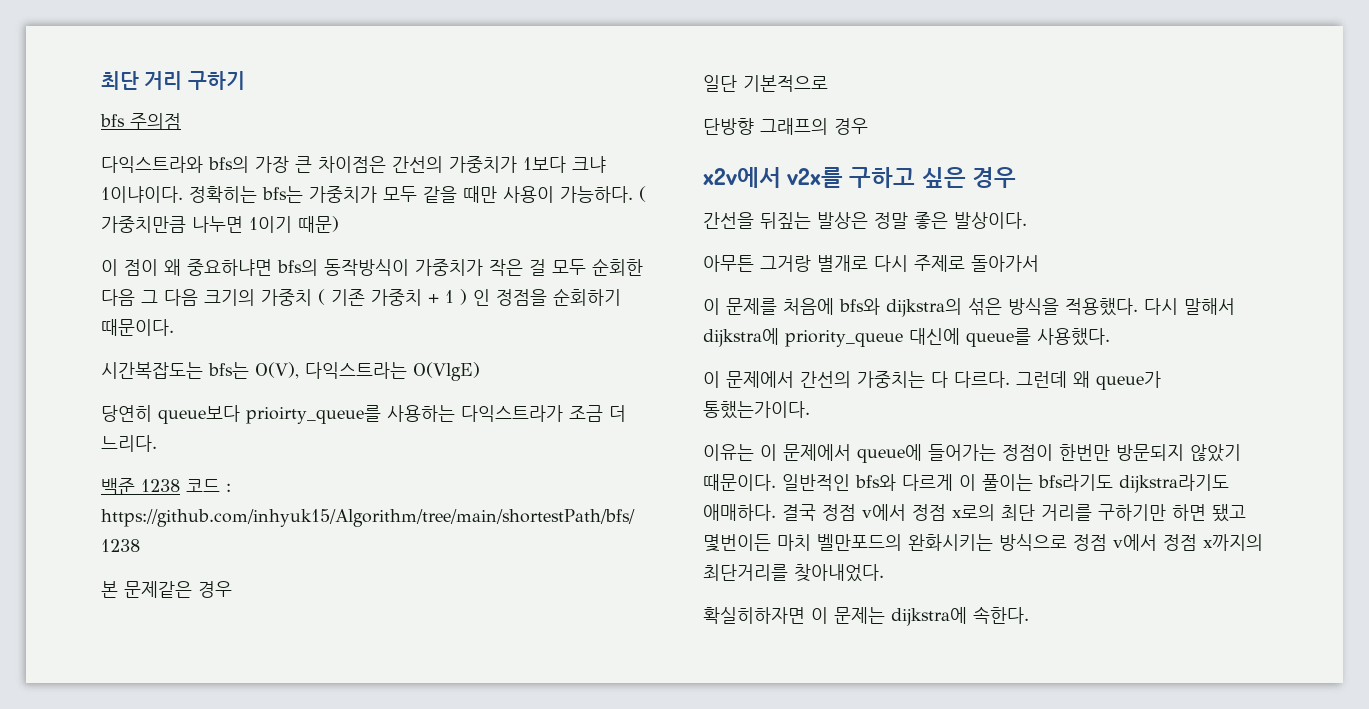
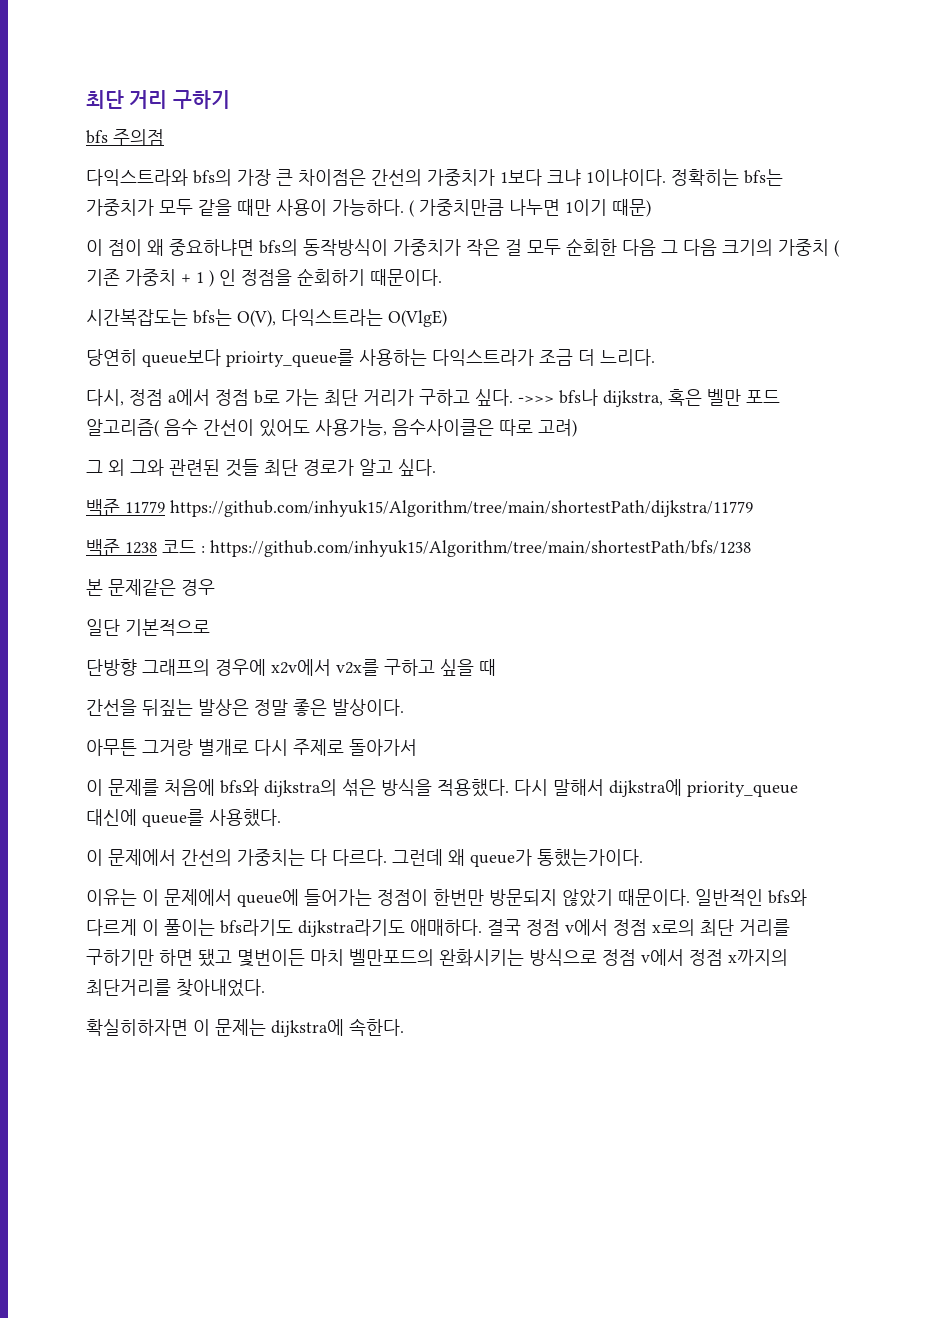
+ 다시, 정점 a에서 정점 b로 가는 최단 거리가 구하고 싶다. ->>> bfs나 dijkstra, 혹은 벨만 포드 알고리즘( 음수 간선이 있어도 사용가능, 음수사이클은 따로 고려)
+ 그 외 그와 관련된 것들 최단 경로가 알고 싶다.
+ 백준 11779 https://github.com/inhyuk15/Algorithm/tree/main/shortestPath/dijkstra/11779
- 단방향 그래프의 경우
- x2v에서 v2x를 구하고 싶은 경우
+ 단방향 그래프의 경우에 x2v에서 v2x를 구하고 싶을 때

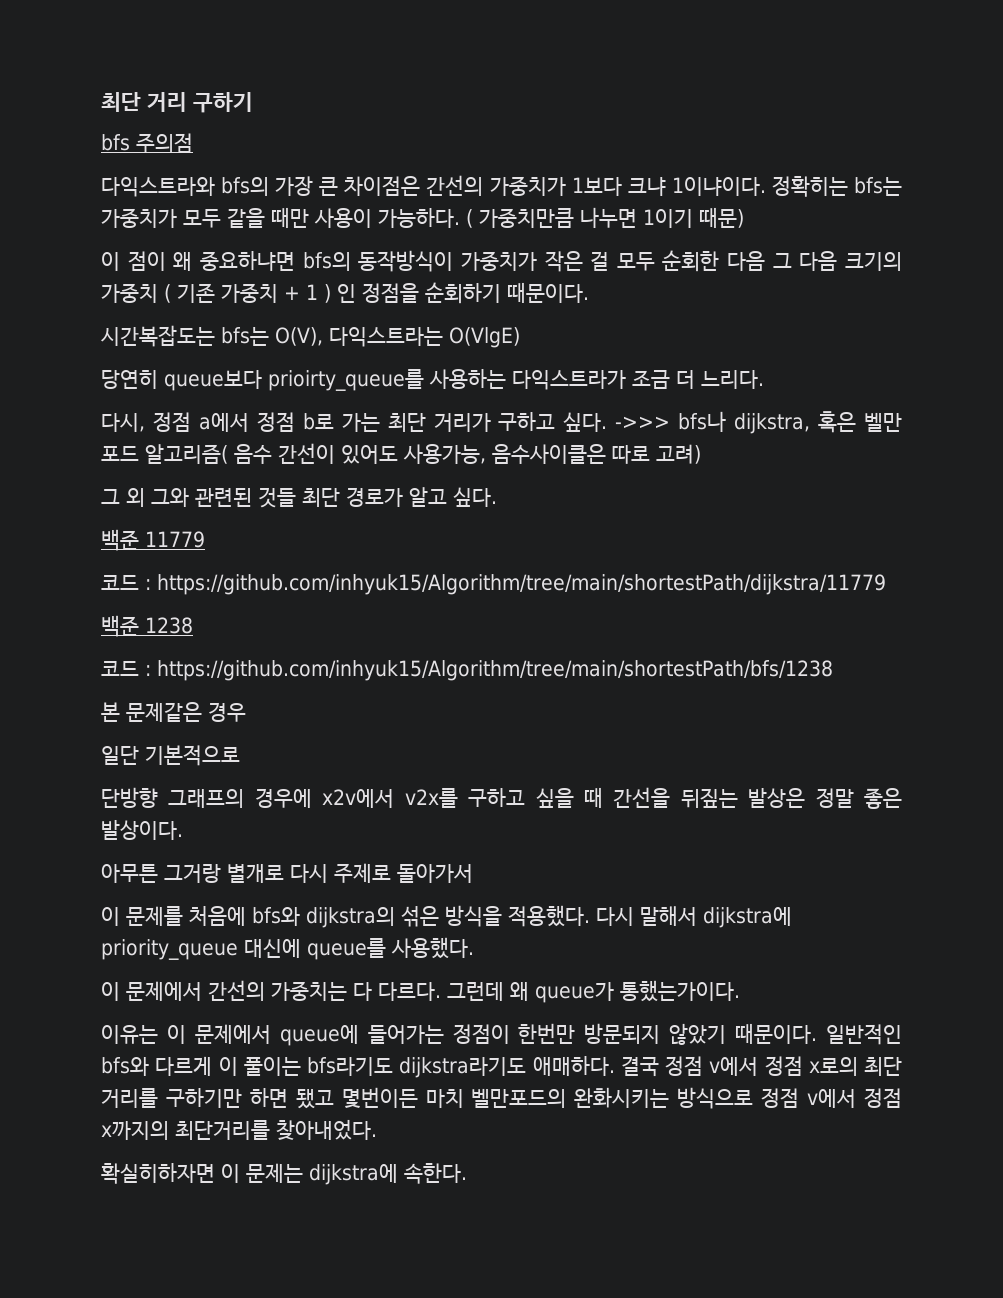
- 백준 11779 https://github.com/inhyuk15/Algorithm/tree/main/shortestPath/dijkstra/11779
+ 백준 11779
+ 코드 : https://github.com/inhyuk15/Algorithm/tree/main/shortestPath/dijkstra/11779
- 백준 1238 코드 : https://github.com/inhyuk15/Algorithm/tree/main/shortestPath/bfs/1238
+ 백준 1238
+ 코드 : https://github.com/inhyuk15/Algorithm/tree/main/shortestPath/bfs/1238
- 단방향 그래프의 경우에 x2v에서 v2x를 구하고 싶을 때
- 간선을 뒤짚는 발상은 정말 좋은 발상이다.
+ 단방향 그래프의 경우에 x2v에서 v2x를 구하고 싶을 때 간선을 뒤짚는 발상은 정말 좋은 발상이다.

